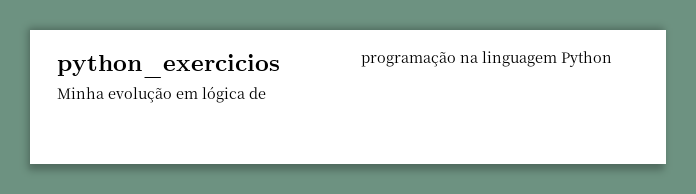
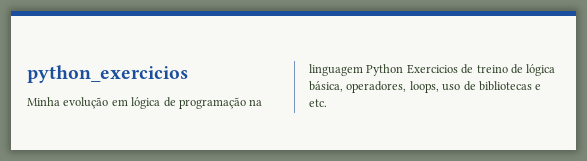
- Minha evolução em lógica de programação na linguagem Python
+ Minha evolução em lógica de programação na linguagem Python Exercicios de treino de lógica básica, operadores, loops, uso de bibliotecas e etc.

